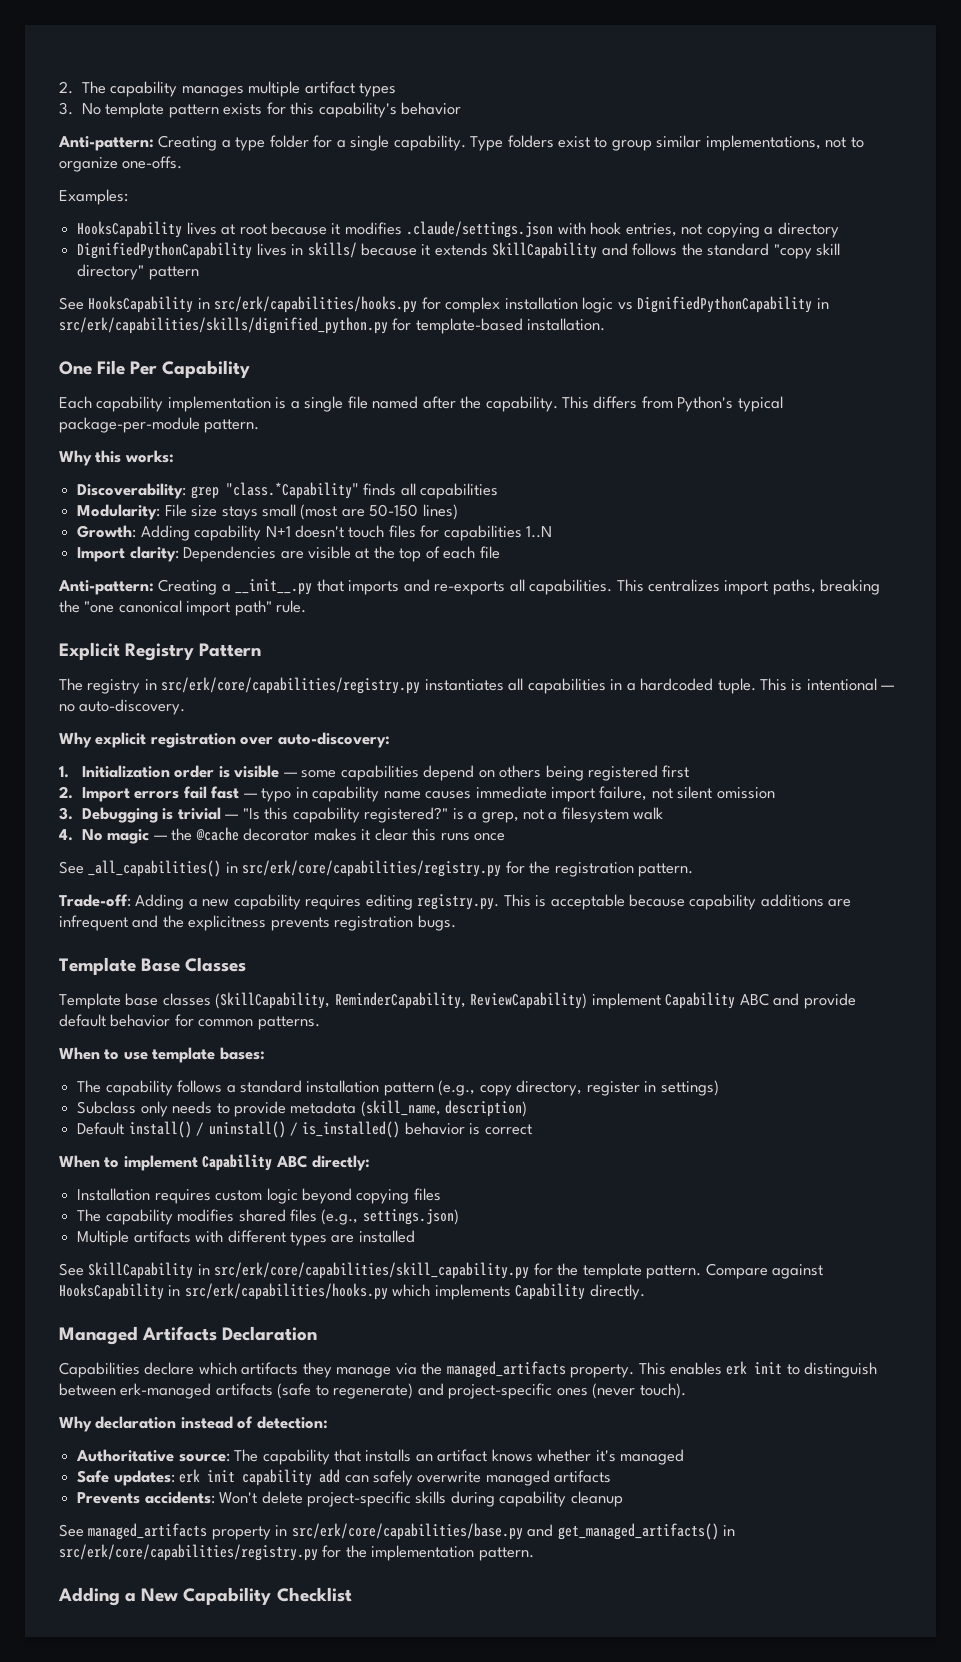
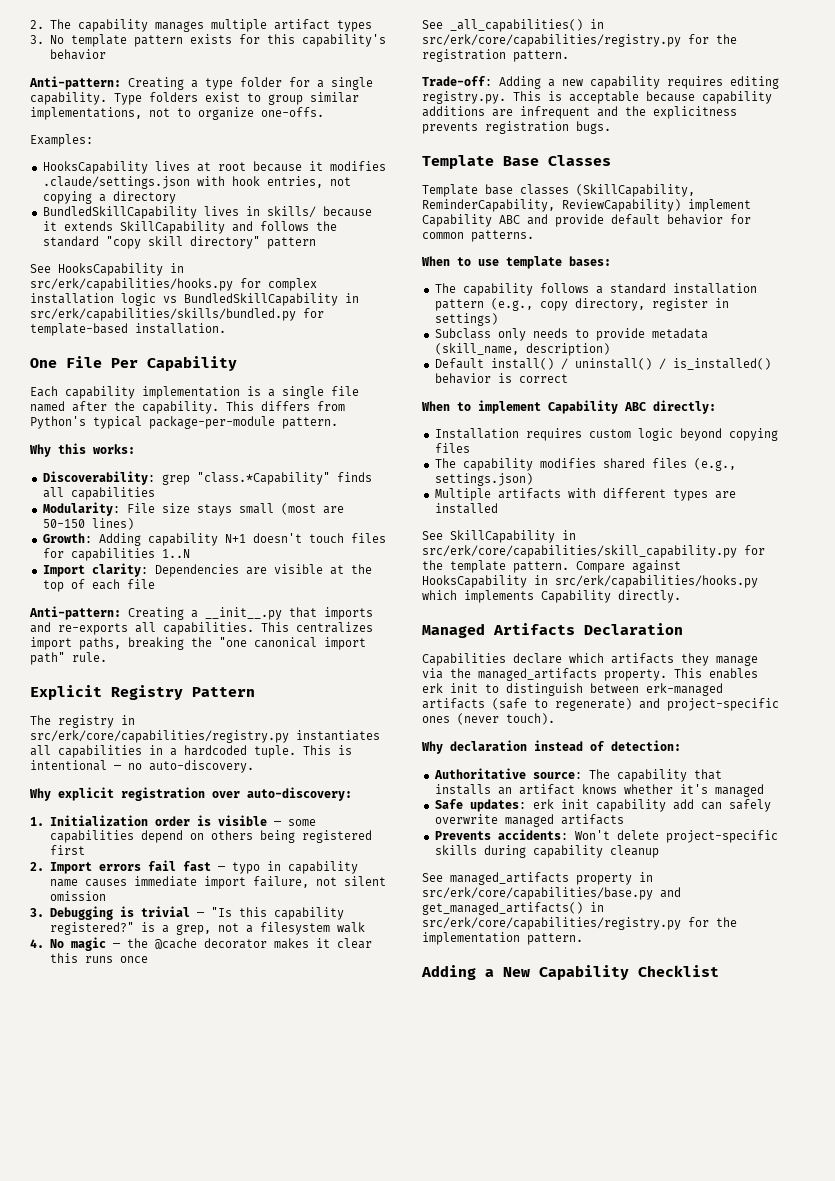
- DignifiedPythonCapability lives in skills/ because it extends SkillCapability and follows the standard "copy skill directory" pattern
+ BundledSkillCapability lives in skills/ because it extends SkillCapability and follows the standard "copy skill directory" pattern
- See HooksCapability in src/erk/capabilities/hooks.py for complex installation logic vs DignifiedPythonCapability in src/erk/capabilities/skills/dignified_python.py for template-based installation.
+ See HooksCapability in src/erk/capabilities/hooks.py for complex installation logic vs BundledSkillCapability in src/erk/capabilities/skills/bundled.py for template-based installation.

